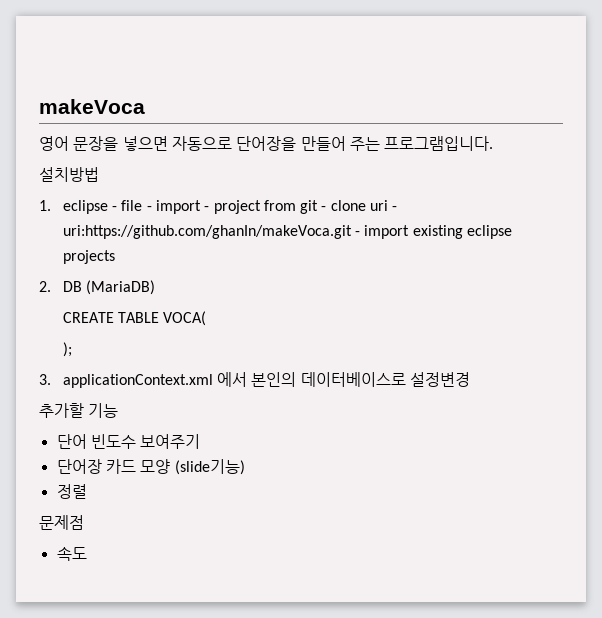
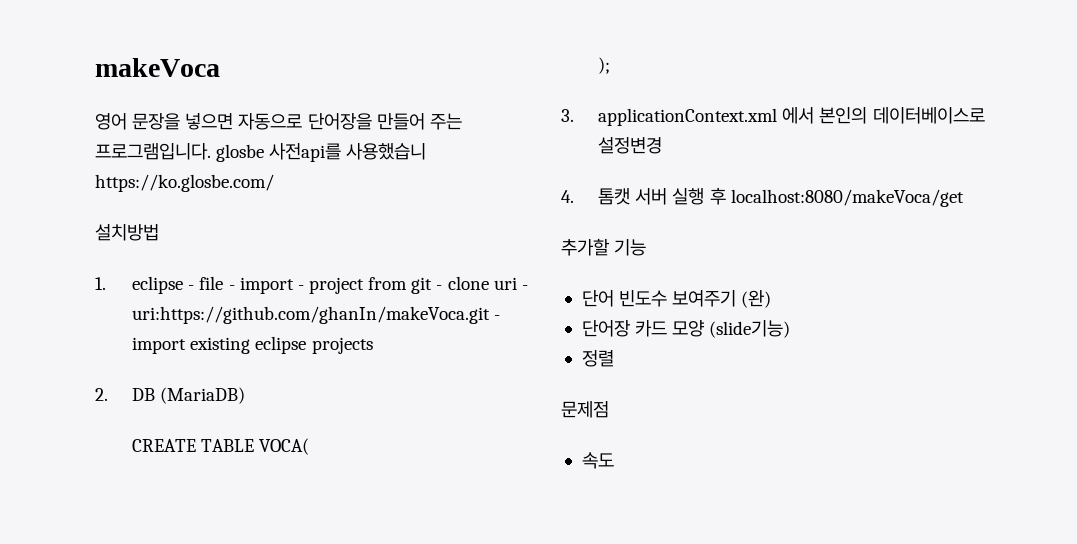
- 영어 문장을 넣으면 자동으로 단어장을 만들어 주는 프로그램입니다.
+ 영어 문장을 넣으면 자동으로 단어장을 만들어 주는 프로그램입니다. glosbe 사전api를 사용했습니 https://ko.glosbe.com/
+ 4. 톰캣 서버 실행 후 localhost:8080/makeVoca/get
- 단어 빈도수 보여주기
+ 단어 빈도수 보여주기 (완)

